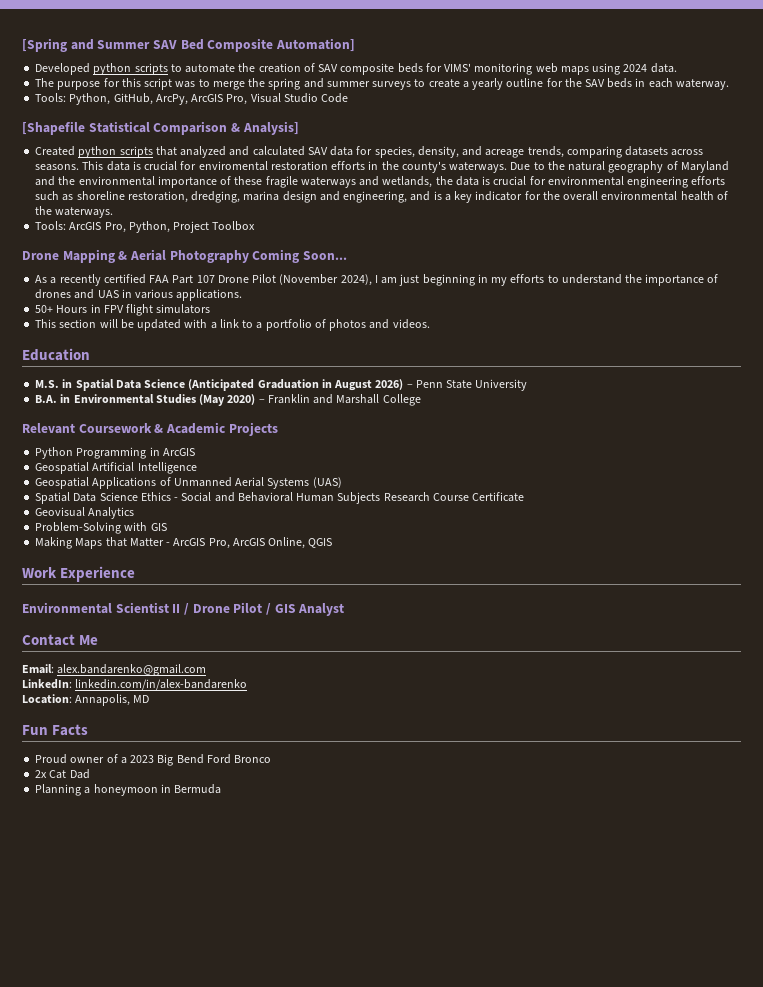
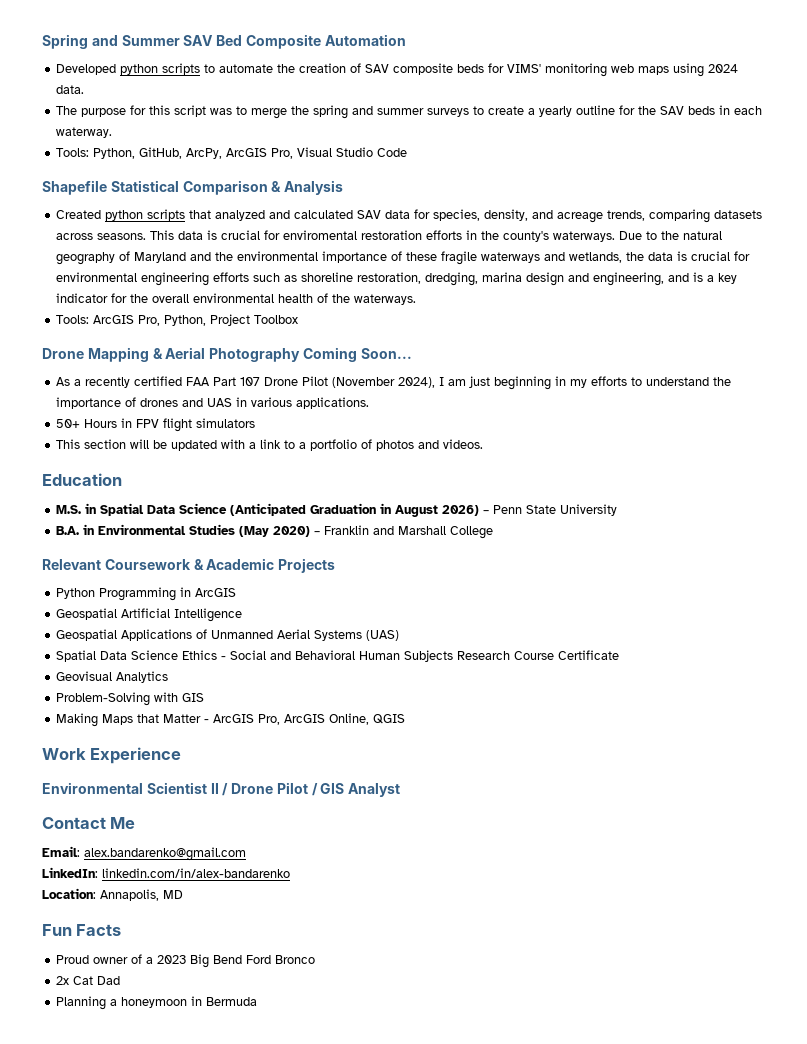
- [Spring and Summer SAV Bed Composite Automation]
+ Spring and Summer SAV Bed Composite Automation
- [Shapefile Statistical Comparison & Analysis]
+ Shapefile Statistical Comparison & Analysis

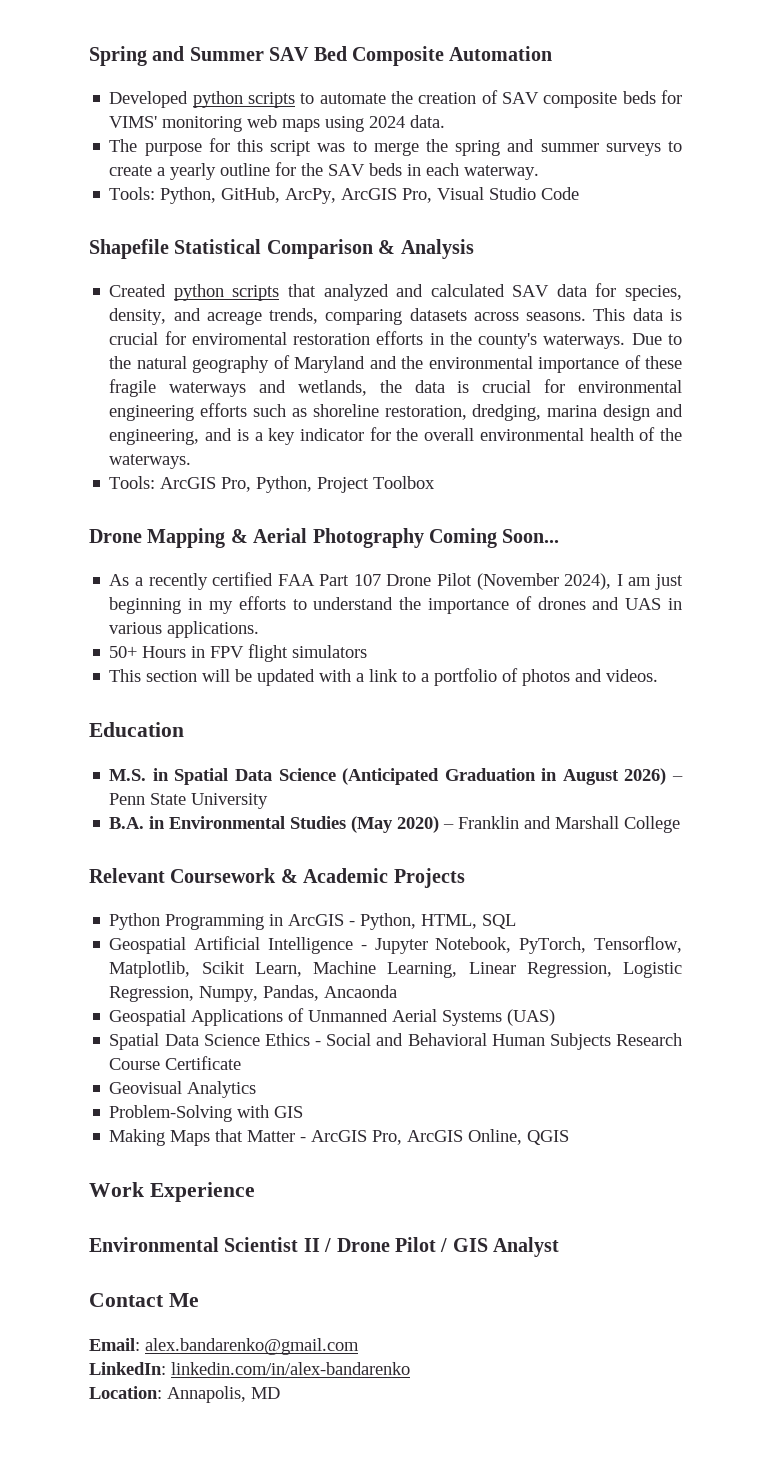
- Python Programming in ArcGIS
+ Python Programming in ArcGIS - Python, HTML, SQL
- Geospatial Artificial Intelligence
+ Geospatial Artificial Intelligence - Jupyter Notebook, PyTorch, Tensorflow, Matplotlib, Scikit Learn, Machine Learning, Linear Regression, Logistic Regression, Numpy, Pandas, Ancaonda
- Fun Facts
- Proud owner of a 2023 Big Bend Ford Bronco
- 2x Cat Dad
- Planning a honeymoon in Bermuda

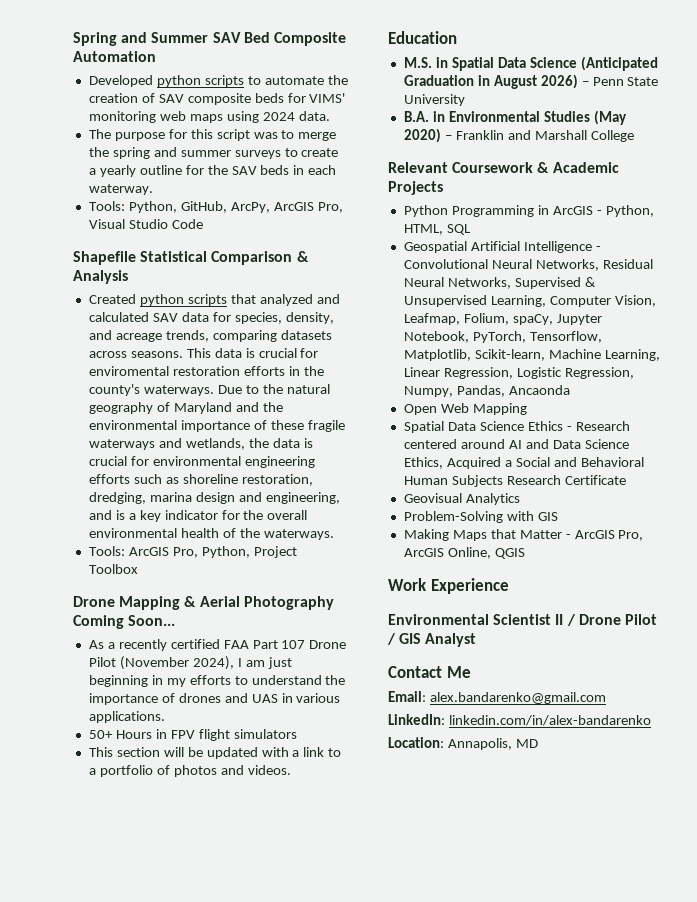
- Geospatial Artificial Intelligence - Jupyter Notebook, PyTorch, Tensorflow, Matplotlib, Scikit Learn, Machine Learning, Linear Regression, Logistic Regression, Numpy, Pandas, Ancaonda
+ Geospatial Artificial Intelligence - Convolutional Neural Networks, Residual Neural Networks, Supervised & Unsupervised Learning, Computer Vision, Leafmap, Folium, spaCy, Jupyter Notebook, PyTorch, Tensorflow, Matplotlib, Scikit-learn, Machine Learning, Linear Regression, Logistic Regression, Numpy, Pandas, Ancaonda
- Geospatial Applications of Unmanned Aerial Systems (UAS)
+ Open Web Mapping
- Spatial Data Science Ethics - Social and Behavioral Human Subjects Research Course Certificate
+ Spatial Data Science Ethics - Research centered around AI and Data Science Ethics, Acquired a Social and Behavioral Human Subjects Research Certificate

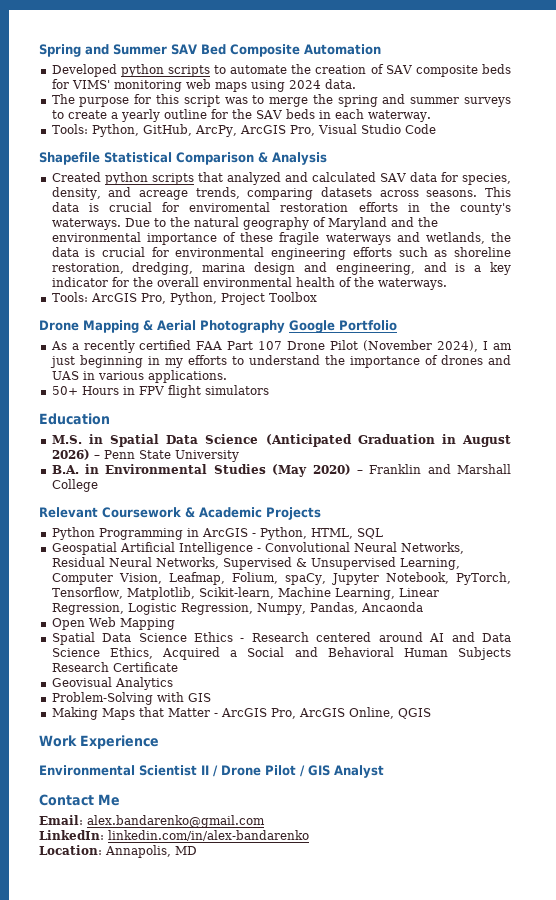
- Drone Mapping & Aerial Photography Coming Soon...
+ Drone Mapping & Aerial Photography Google Portfolio
- This section will be updated with a link to a portfolio of photos and videos.

